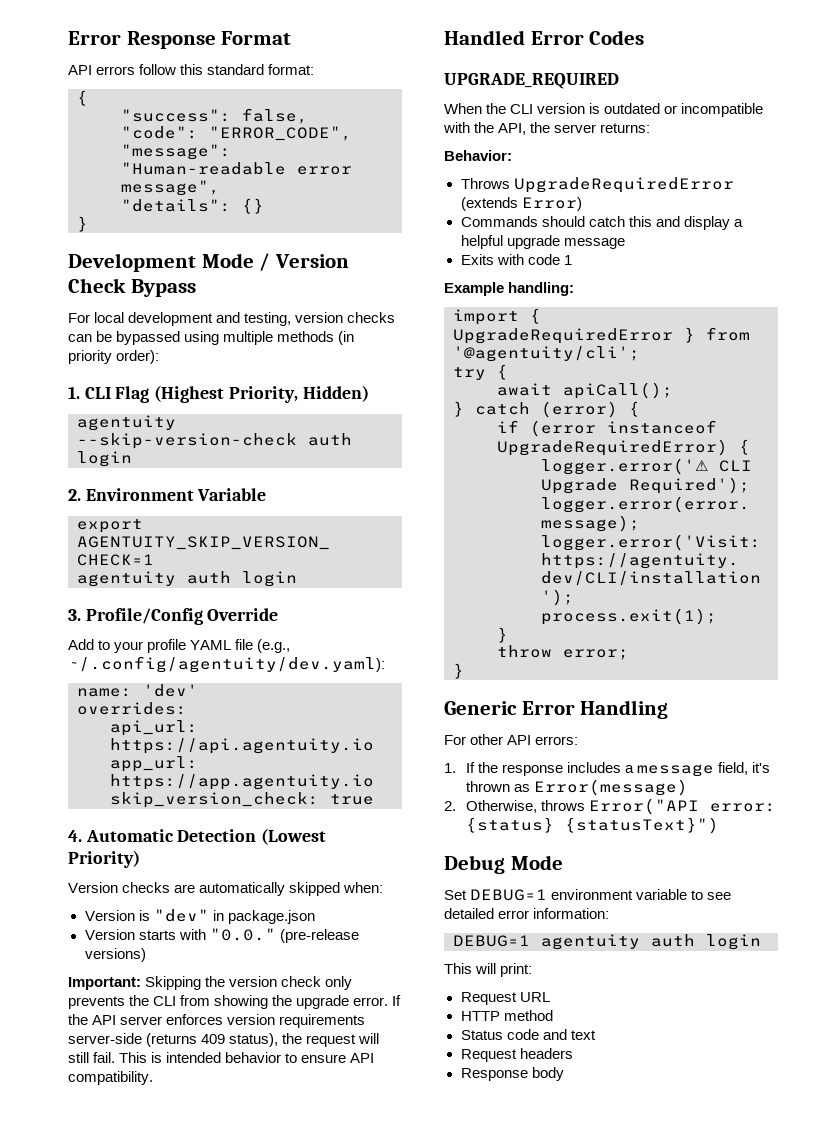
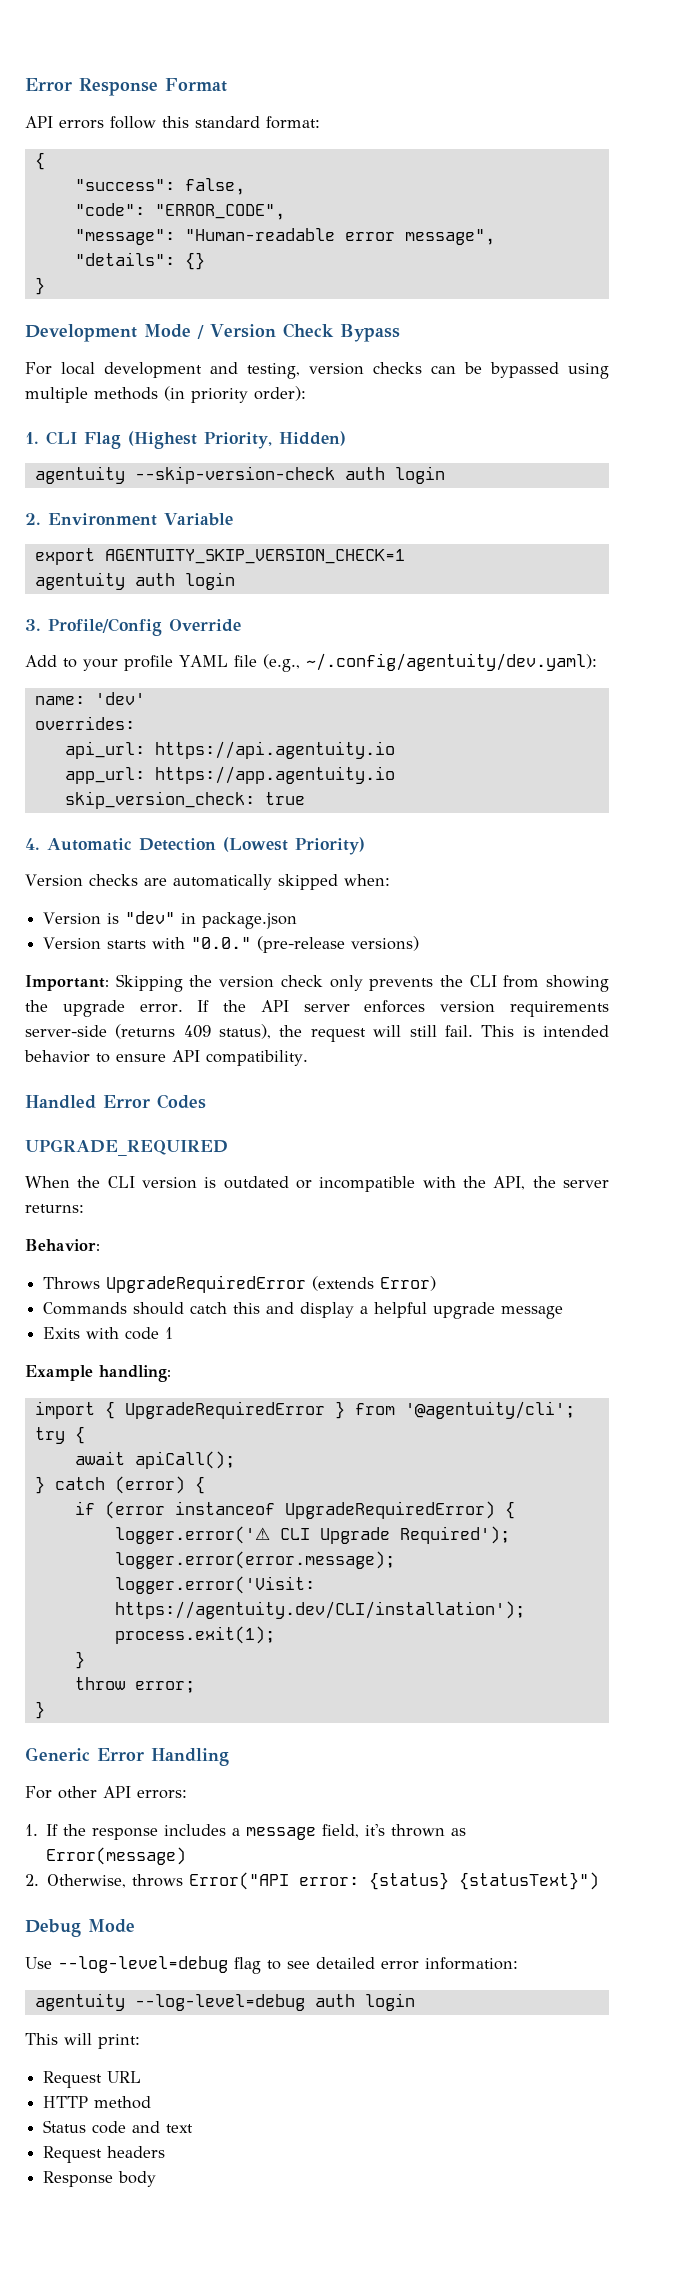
- Set DEBUG=1 environment variable to see detailed error information:
+ Use --log-level=debug flag to see detailed error information:
- DEBUG=1 agentuity auth login
+ agentuity --log-level=debug auth login

